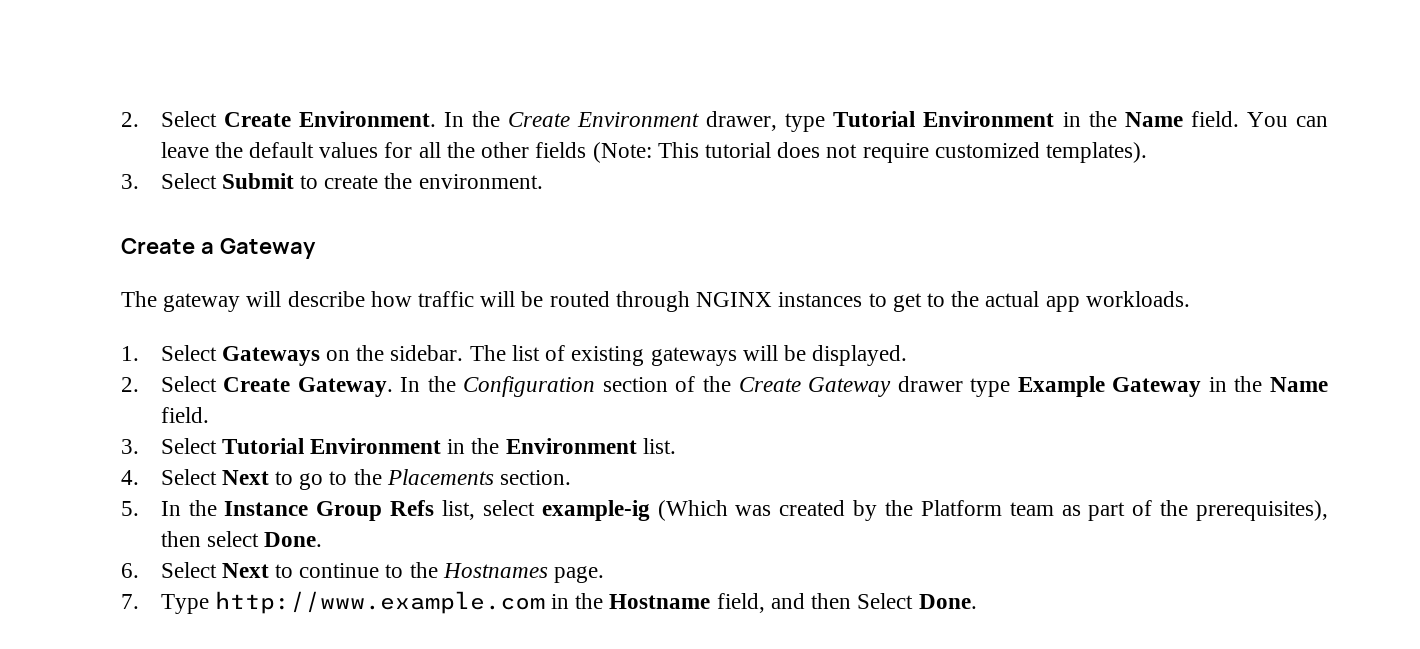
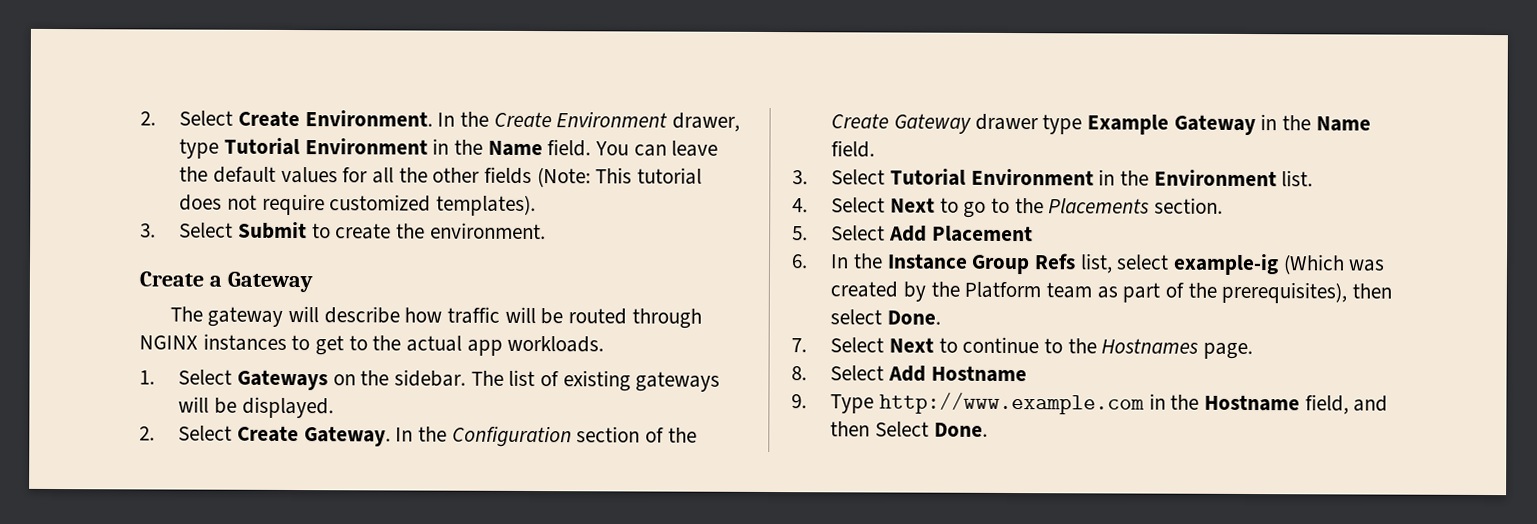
- 5. In the Instance Group Refs list, select example-ig (Which was created by the Platform team as part of the prerequisites), then select Done.
+ 5. Select Add Placement
+ 6. In the Instance Group Refs list, select example-ig (Which was created by the Platform team as part of the prerequisites), then select Done.
- 6. Select Next to continue to the Hostnames page.
+ 7. Select Next to continue to the Hostnames page.
- 7. Type http://www.example.com in the Hostname field, and then Select Done.
+ 8. Select Add Hostname
+ 9. Type http://www.example.com in the Hostname field, and then Select Done.

